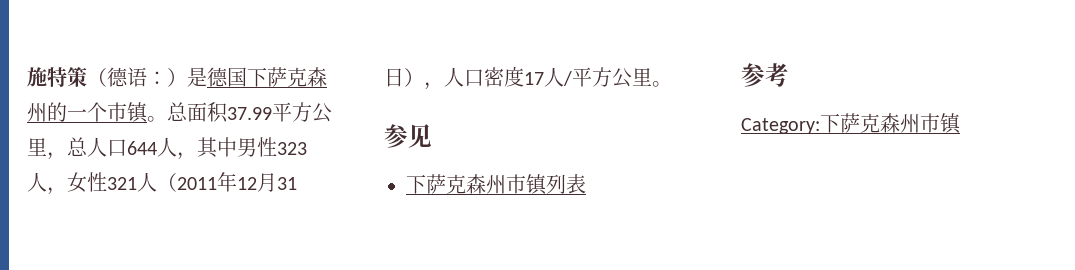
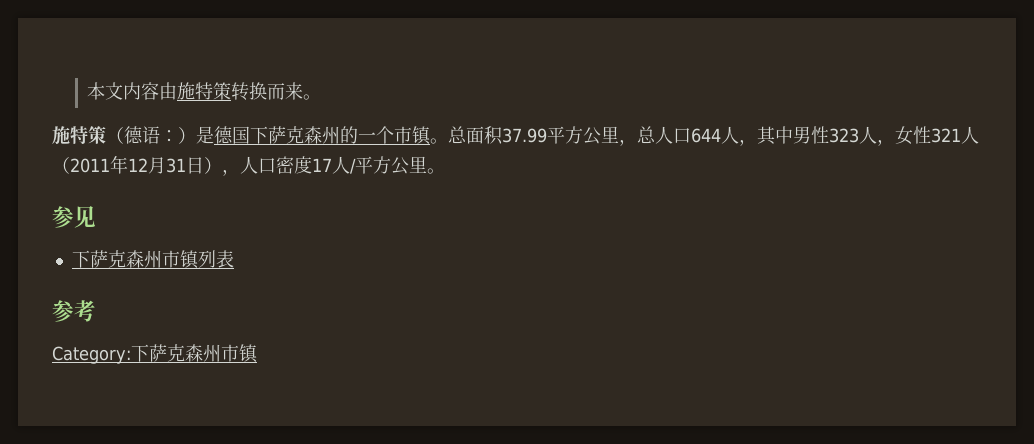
+ 本文内容由施特策转换而来。

